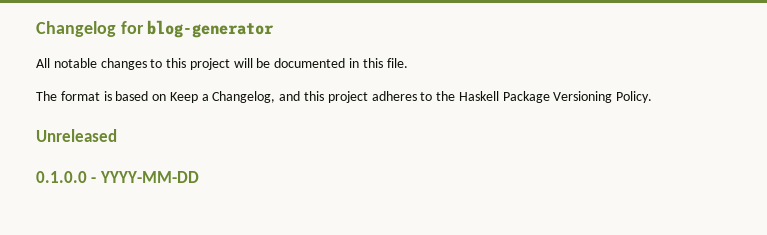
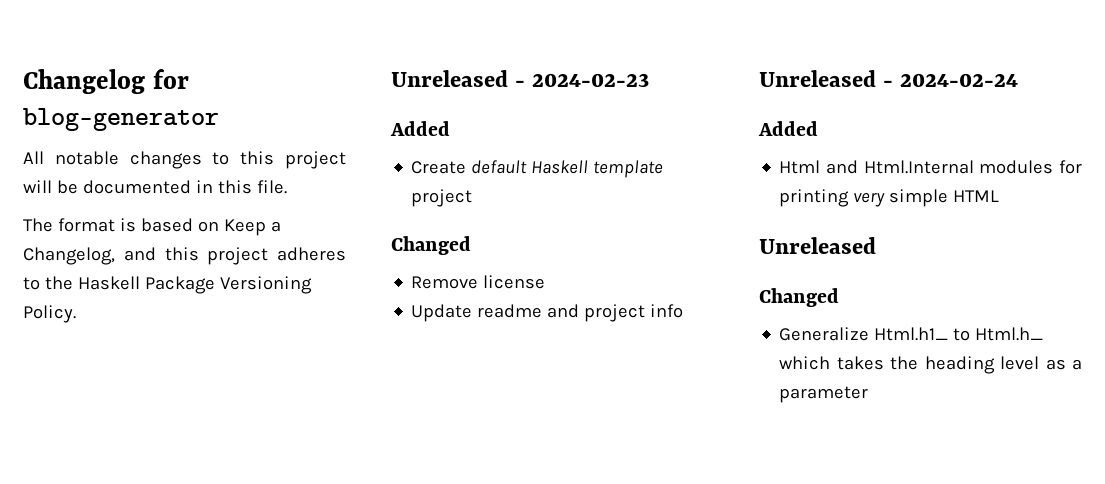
+ Unreleased - 2024-02-23
+ Added
+ Create default Haskell template project
+ Changed
+ Remove license
+ Update readme and project info
+ Unreleased - 2024-02-24
+ Added
+ Html and Html.Internal modules for printing very simple HTML
  Unreleased
- 0.1.0.0 - YYYY-MM-DD
+ Changed
+ Generalize Html.h1_ to Html.h_ which takes the heading level as a parameter

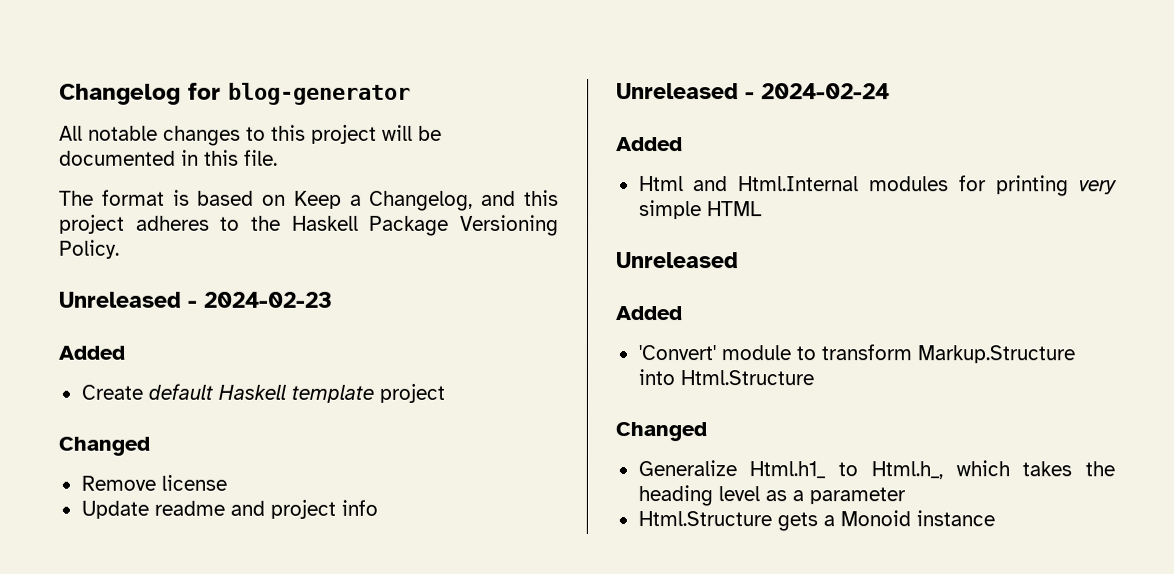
  Html and Html.Internal modules for printing very simple HTML
  Unreleased
+ Added
+ 'Convert' module to transform Markup.Structure into Html.Structure
- Generalize Html.h1_ to Html.h_ which takes the heading level as a parameter
+ Generalize Html.h1_ to Html.h_, which takes the heading level as a parameter
+ Html.Structure gets a Monoid instance

